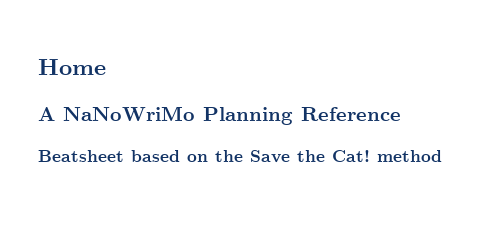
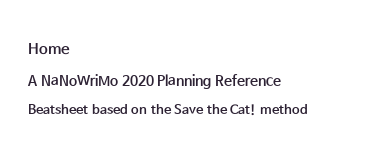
- A NaNoWriMo Planning Reference
+ A NaNoWriMo 2020 Planning Reference

